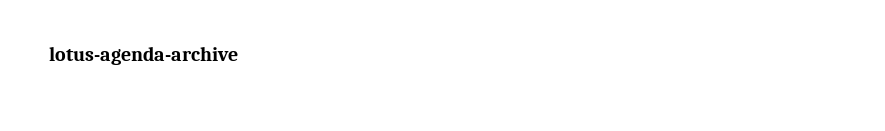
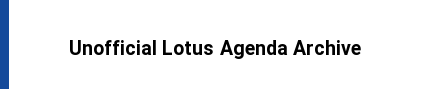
- lotus-agenda-archive
+ Unofficial Lotus Agenda Archive

